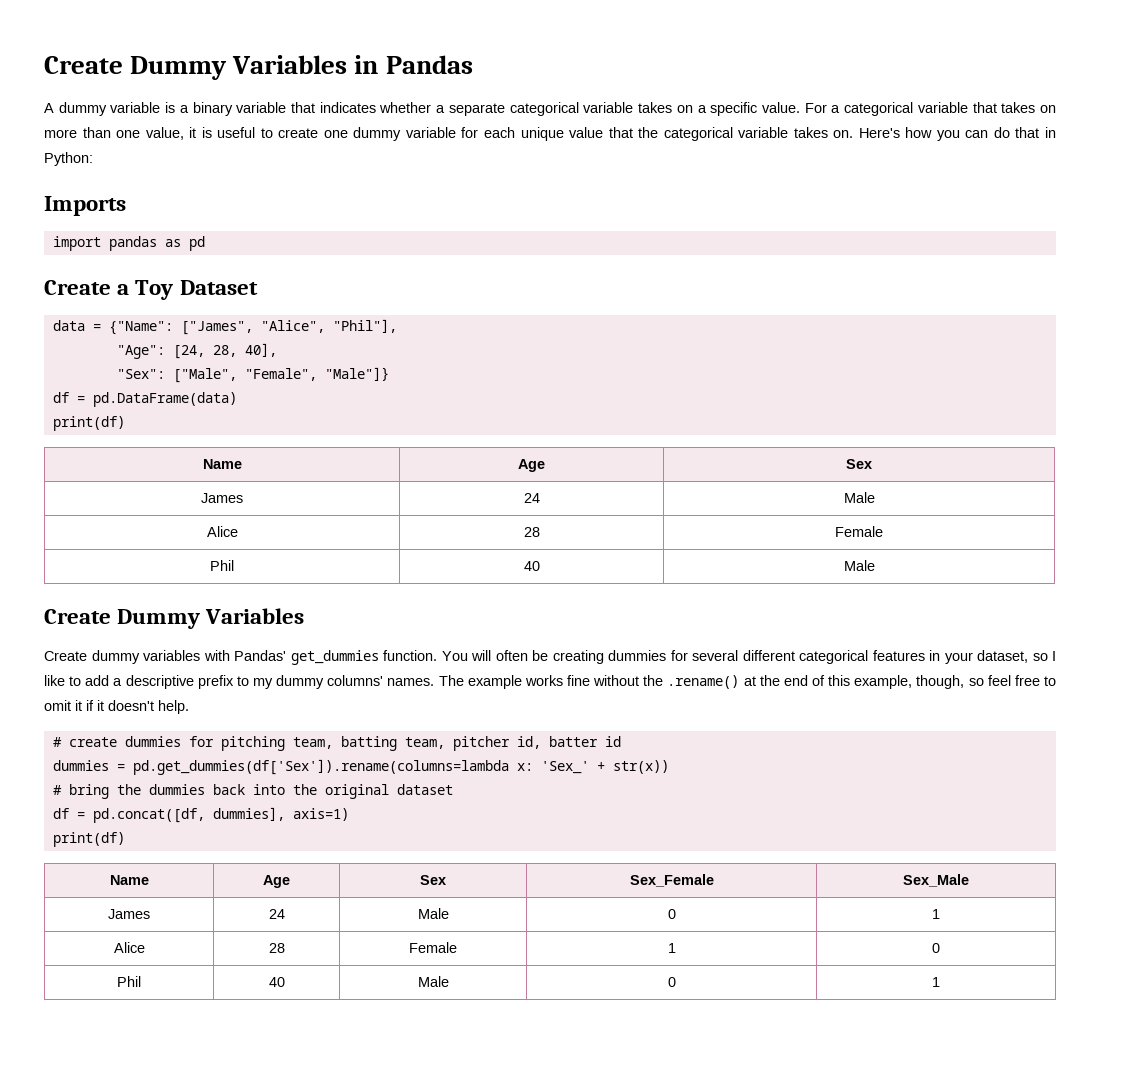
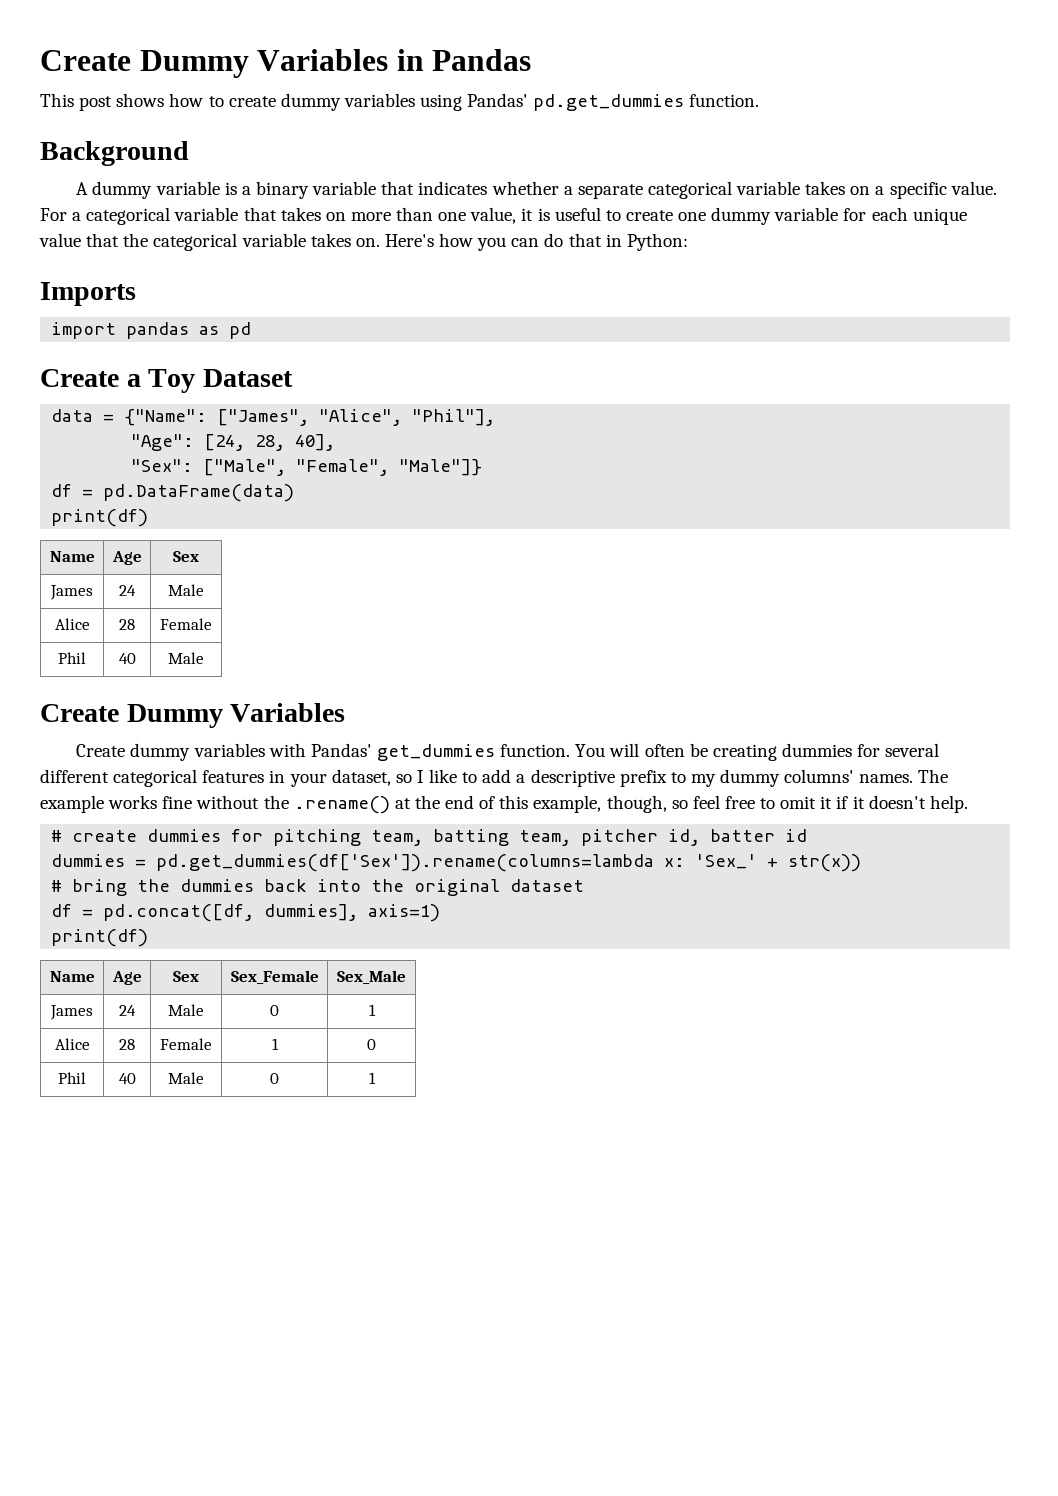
+ This post shows how to create dummy variables using Pandas' pd.get_dummies function.
+ Background

